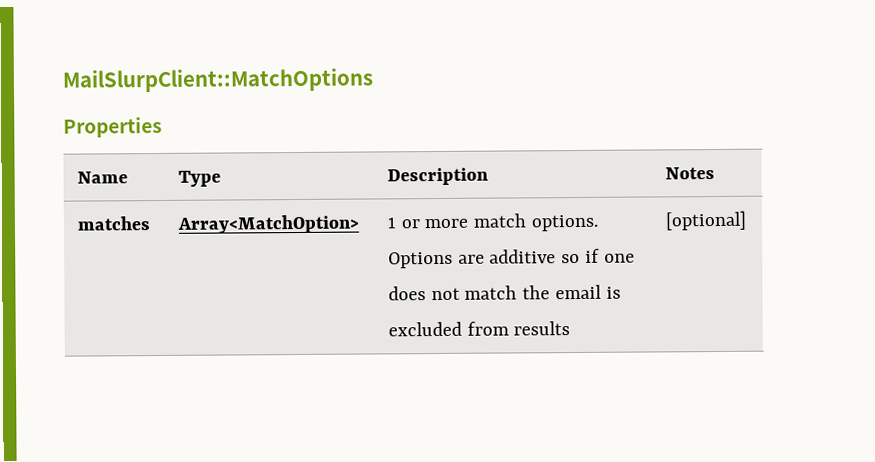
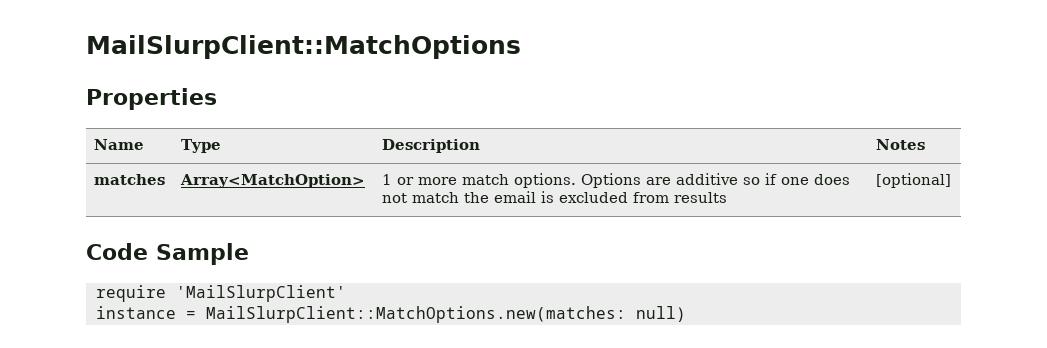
+ Code Sample
+ require 'MailSlurpClient'
+ instance = MailSlurpClient::MatchOptions.new(matches: null)

